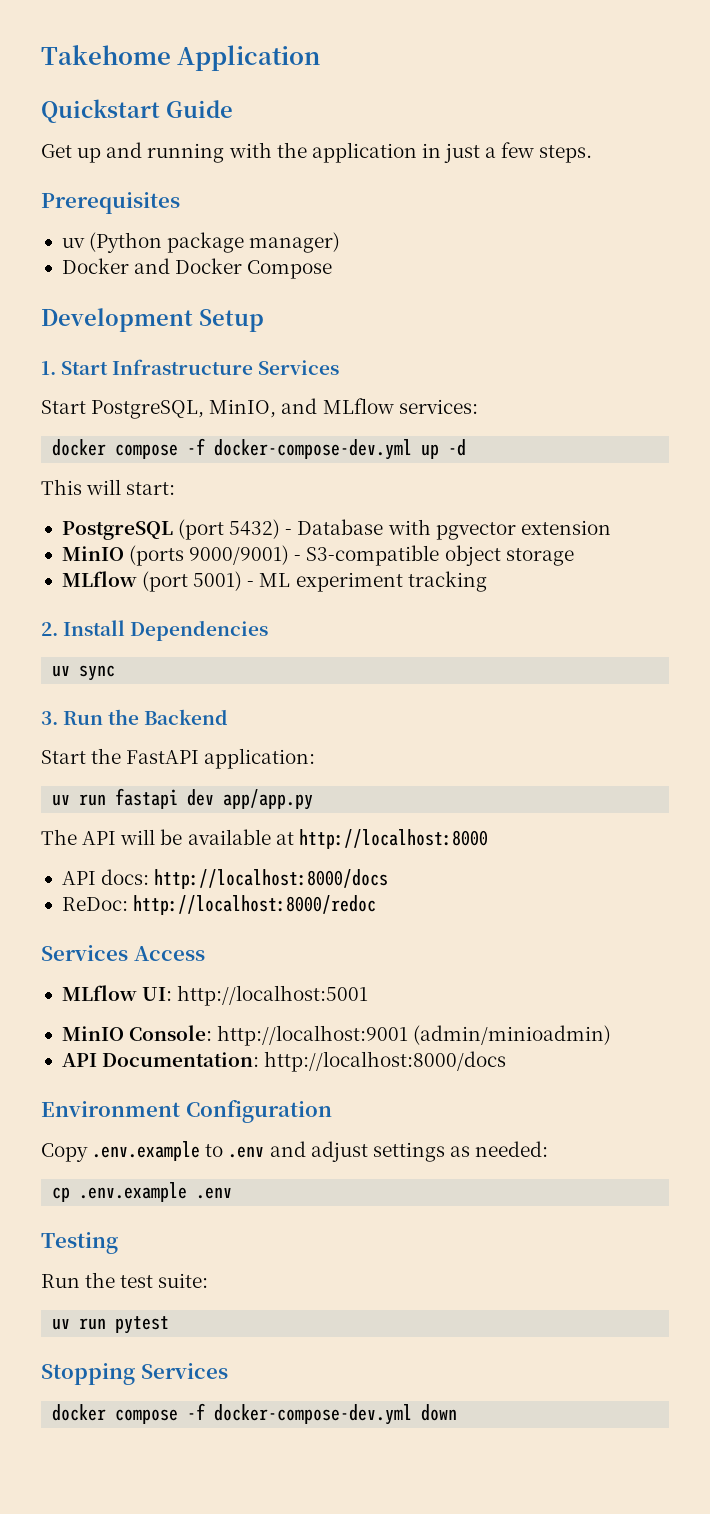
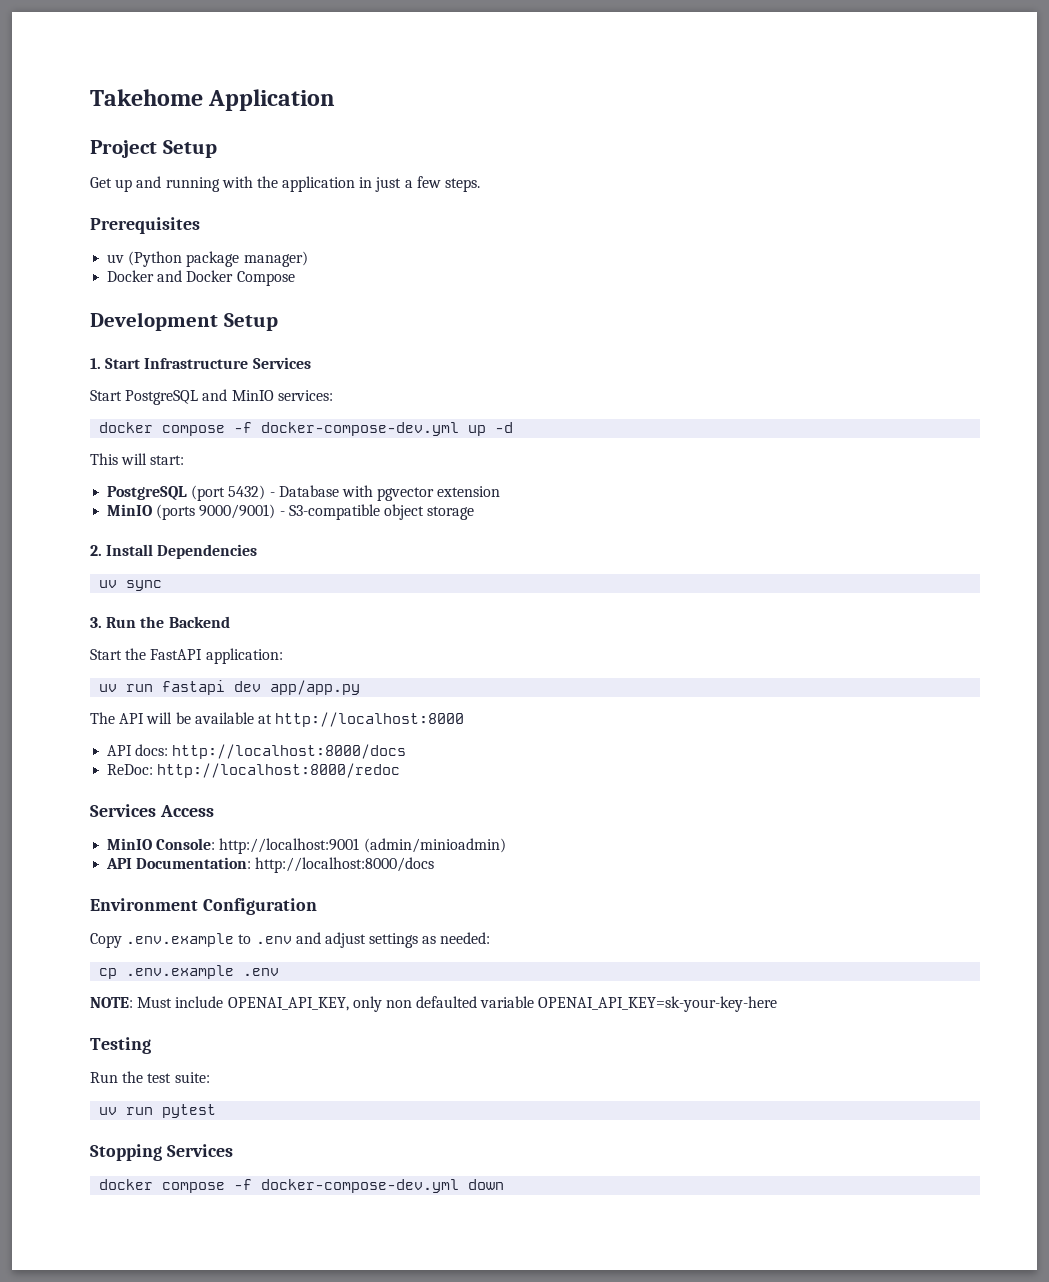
- Quickstart Guide
+ Project Setup
- Start PostgreSQL, MinIO, and MLflow services:
+ Start PostgreSQL and MinIO services:
- MLflow (port 5001) - ML experiment tracking
- MLflow UI: http://localhost:5001
+ NOTE: Must include OPENAI_API_KEY, only non defaulted variable OPENAI_API_KEY=sk-your-key-here

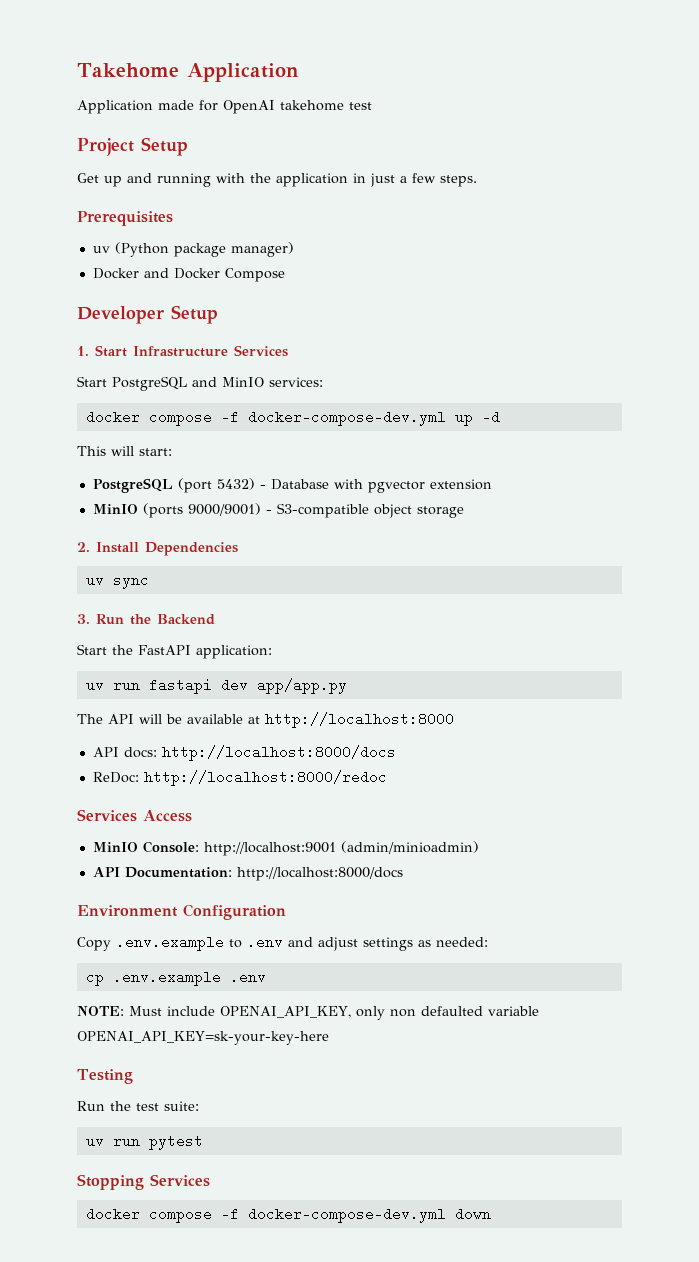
+ Application made for OpenAI takehome test
- Development Setup
+ Developer Setup

